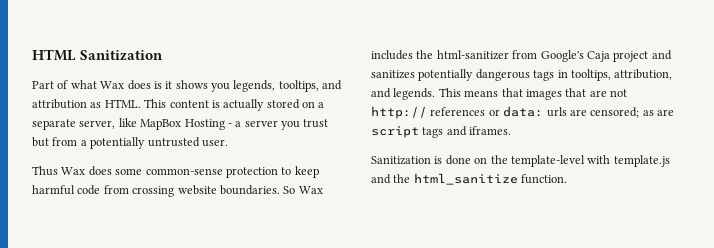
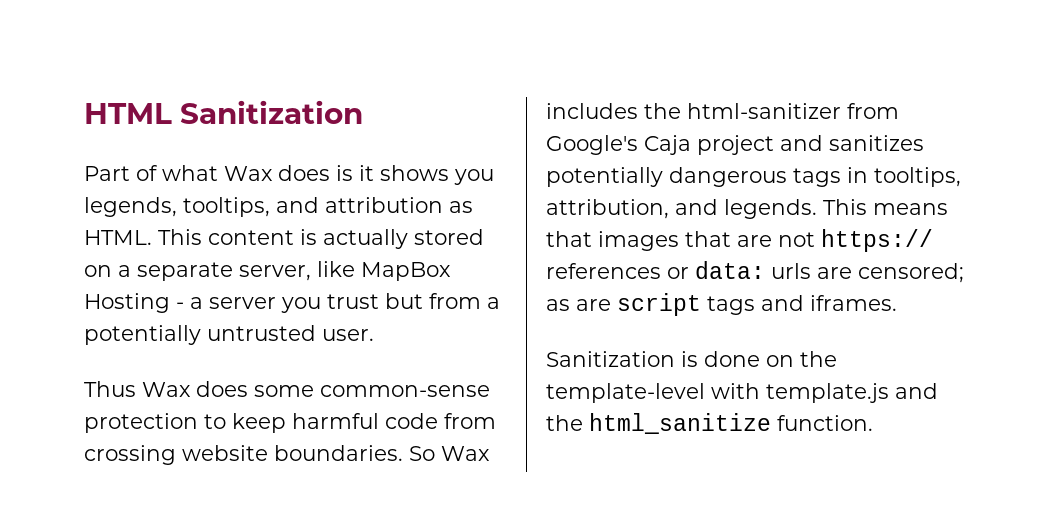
- This means that images that are not http:// references or data: urls are censored; as are script tags and iframes.
+ This means that images that are not https:// references or data: urls are censored; as are script tags and iframes.

